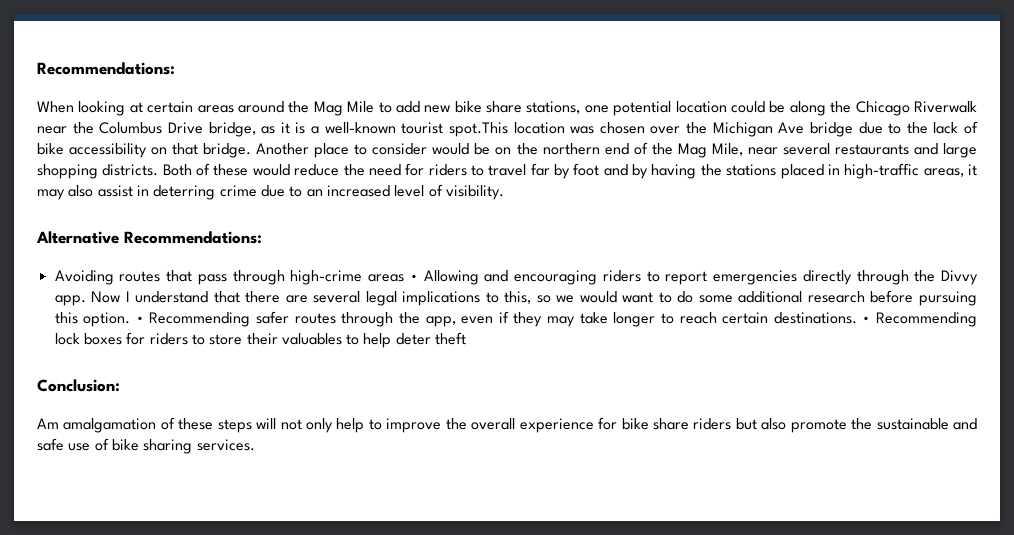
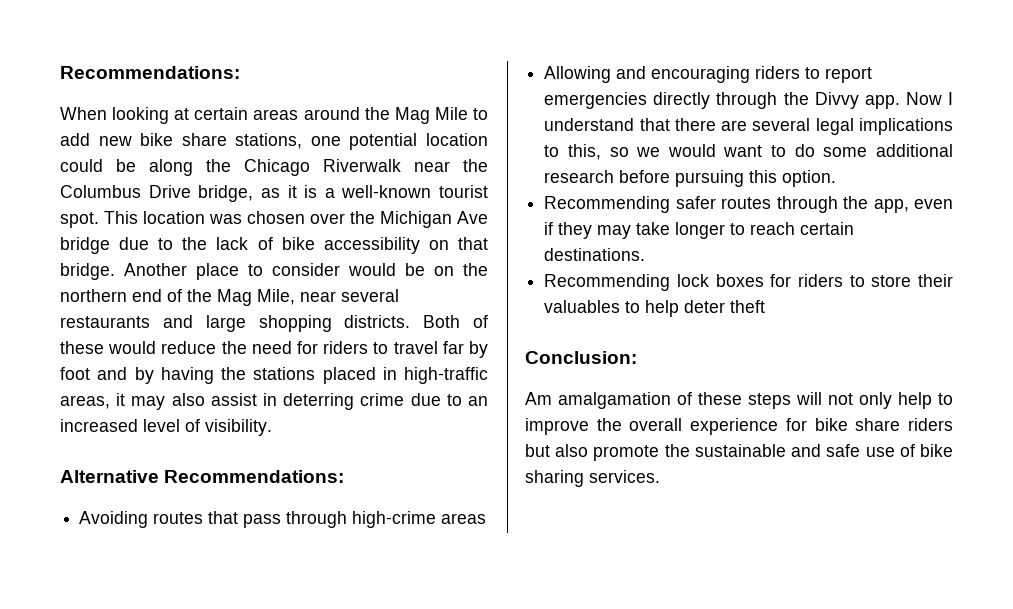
- When looking at certain areas around the Mag Mile to add new bike share stations, one potential location could be along the Chicago Riverwalk near the Columbus Drive bridge, as it is a well-known tourist spot.This location was chosen over the Michigan Ave bridge due to the lack of bike accessibility on that bridge.
+ When looking at certain areas around the Mag Mile to add new bike share stations, one potential location could be along the Chicago Riverwalk near the Columbus Drive bridge, as it is a well-known tourist spot. This location was chosen over the Michigan Ave bridge due to the lack of bike accessibility on that bridge.
- Avoiding routes that pass through high-crime areas • Allowing and encouraging riders to report emergencies directly through the Divvy app.
+ Avoiding routes that pass through high-crime areas
+ Allowing and encouraging riders to report emergencies directly through the Divvy app.
- Now I understand that there are several legal implications to this, so we would want to do some additional research before pursuing this option. • Recommending safer routes through the app, even if they may take longer to reach certain destinations. • Recommending lock boxes for riders to store their valuables to help deter theft
+ Now I understand that there are several legal implications to this, so we would want to do some additional research before pursuing this option.
+ Recommending safer routes through the app, even if they may take longer to reach certain destinations.
+ Recommending lock boxes for riders to store their valuables to help deter theft

